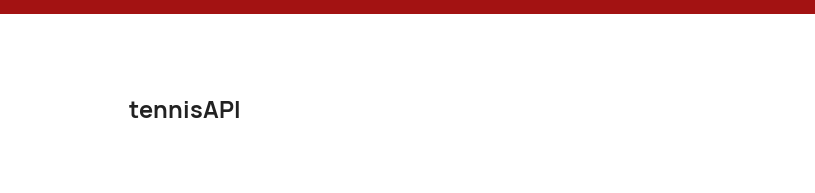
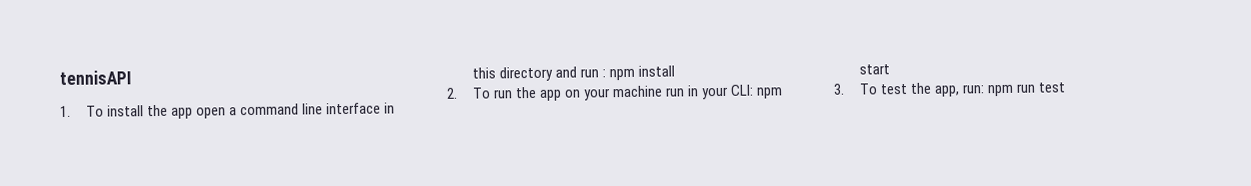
+ 1. To install the app open a command line interface in this directory and run : npm install
+ 2. To run the app on your machine run in your CLI: npm start
+ 3. To test the app, run: npm run test

